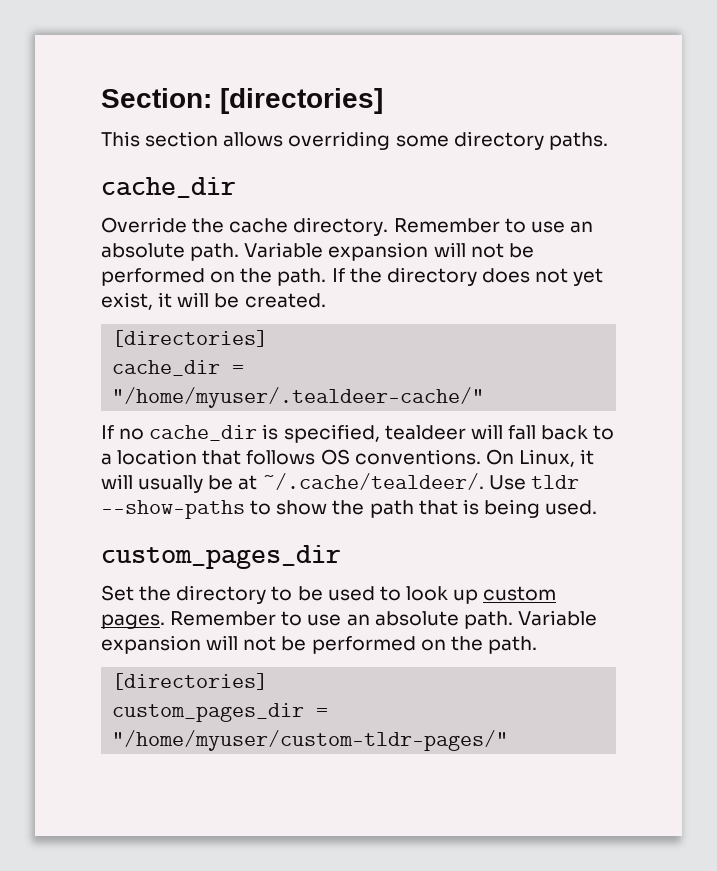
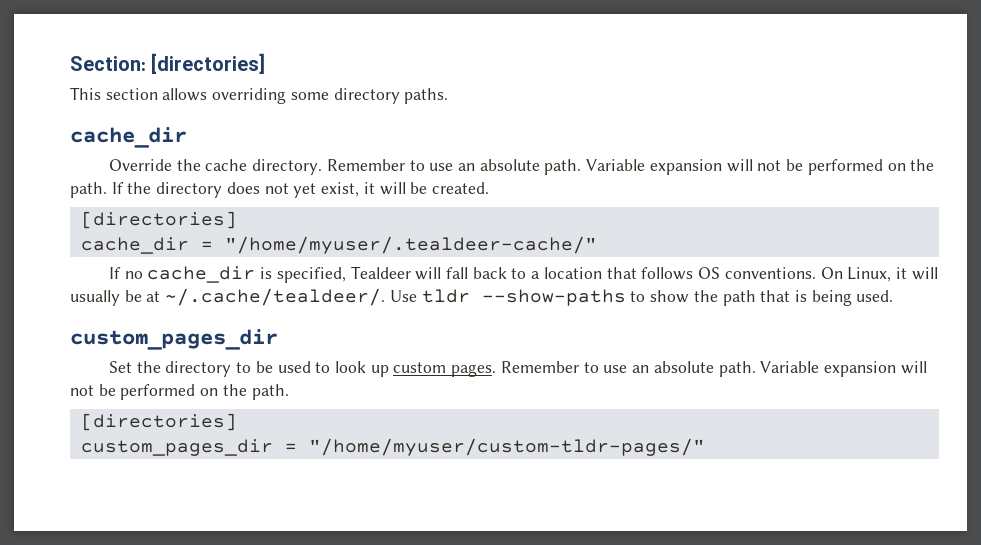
- If no cache_dir is specified, tealdeer will fall back to a location that follows OS conventions.
+ If no cache_dir is specified, Tealdeer will fall back to a location that follows OS conventions.

